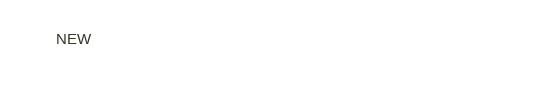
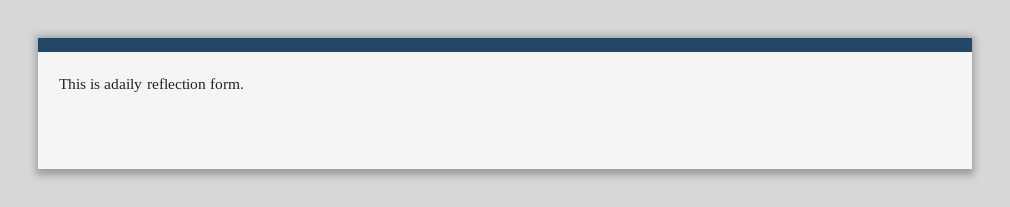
- NEW
+ This is adaily reflection form.

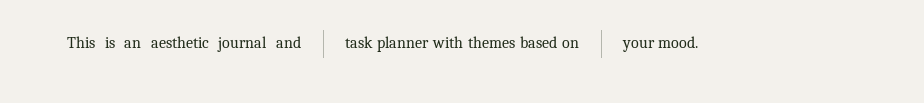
- This is adaily reflection form.
+ This is an aesthetic journal and task planner with themes based on your mood.

